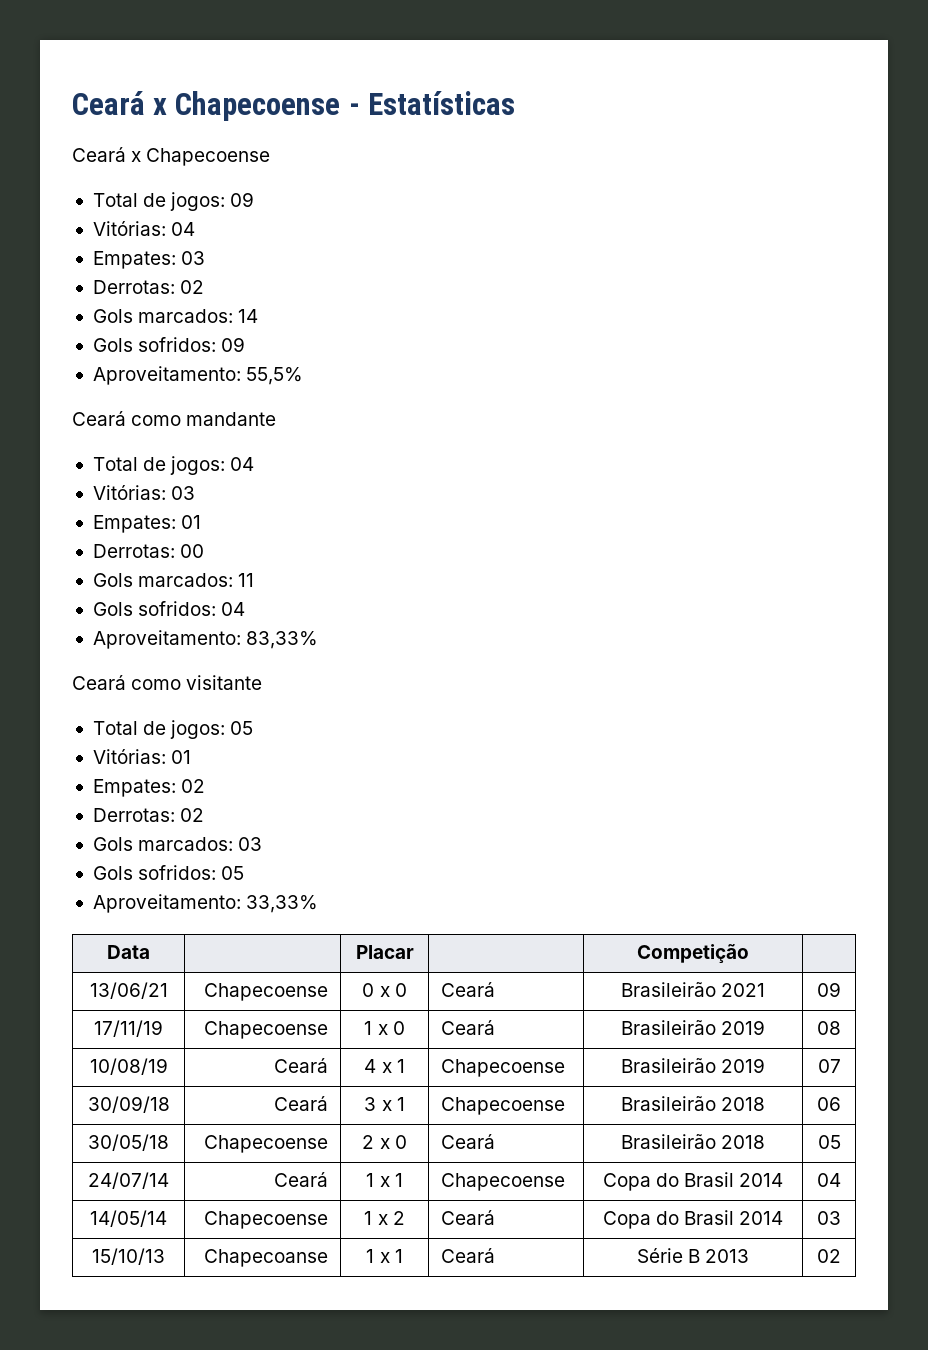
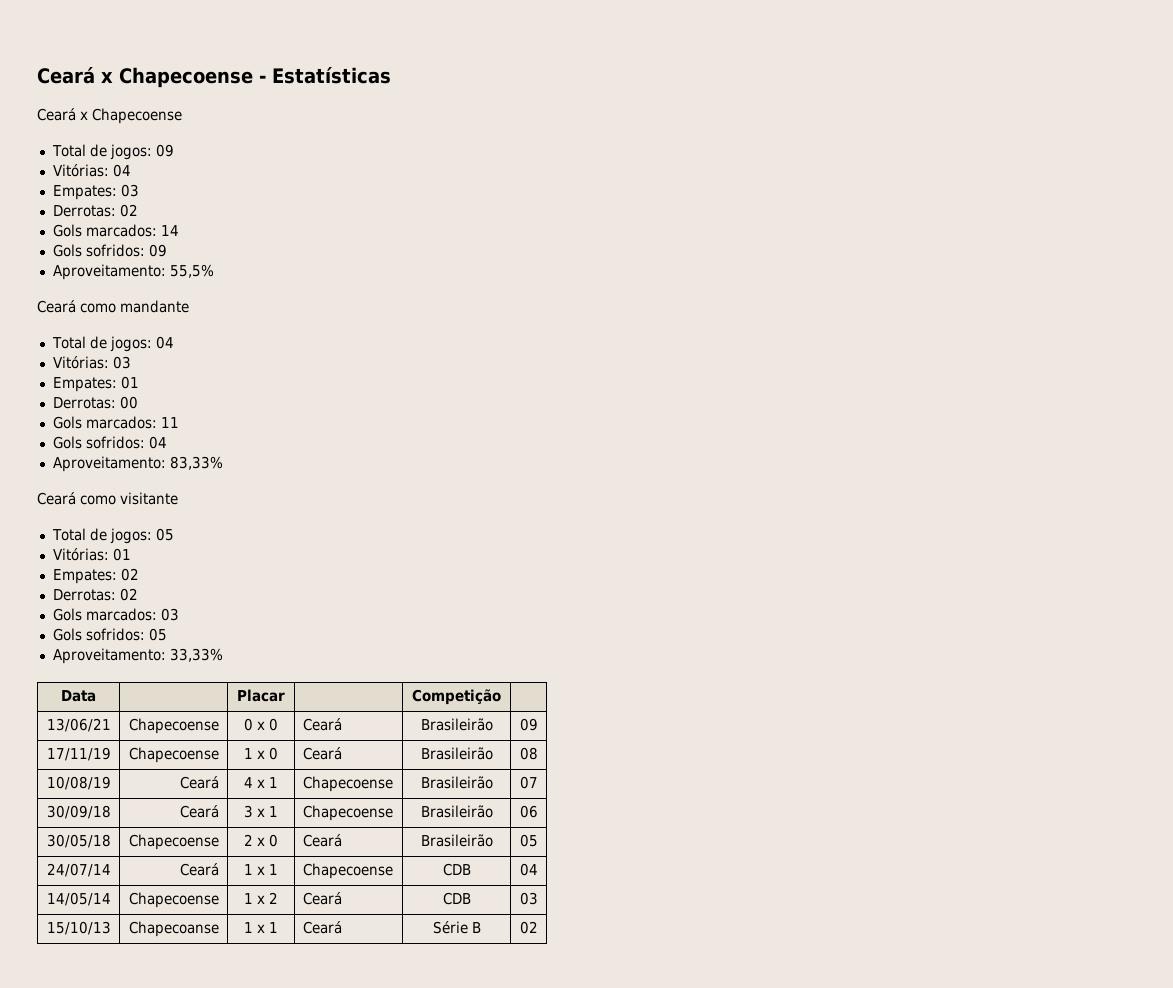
- 13/06/21 | Chapecoense | 0 x 0 | Ceará | Brasileirão 2021 | 09
+ 13/06/21 | Chapecoense | 0 x 0 | Ceará | Brasileirão | 09
- 17/11/19 | Chapecoense | 1 x 0 | Ceará | Brasileirão 2019 | 08
+ 17/11/19 | Chapecoense | 1 x 0 | Ceará | Brasileirão | 08
- 10/08/19 | Ceará | 4 x 1 | Chapecoense | Brasileirão 2019 | 07
+ 10/08/19 | Ceará | 4 x 1 | Chapecoense | Brasileirão | 07
- 30/09/18 | Ceará | 3 x 1 | Chapecoense | Brasileirão 2018 | 06
+ 30/09/18 | Ceará | 3 x 1 | Chapecoense | Brasileirão | 06
- 30/05/18 | Chapecoense | 2 x 0 | Ceará | Brasileirão 2018 | 05
+ 30/05/18 | Chapecoense | 2 x 0 | Ceará | Brasileirão | 05
- 24/07/14 | Ceará | 1 x 1 | Chapecoense | Copa do Brasil 2014 | 04
+ 24/07/14 | Ceará | 1 x 1 | Chapecoense | CDB | 04
- 14/05/14 | Chapecoense | 1 x 2 | Ceará | Copa do Brasil 2014 | 03
+ 14/05/14 | Chapecoense | 1 x 2 | Ceará | CDB | 03
- 15/10/13 | Chapecoanse | 1 x 1 | Ceará | Série B 2013 | 02
+ 15/10/13 | Chapecoanse | 1 x 1 | Ceará | Série B | 02

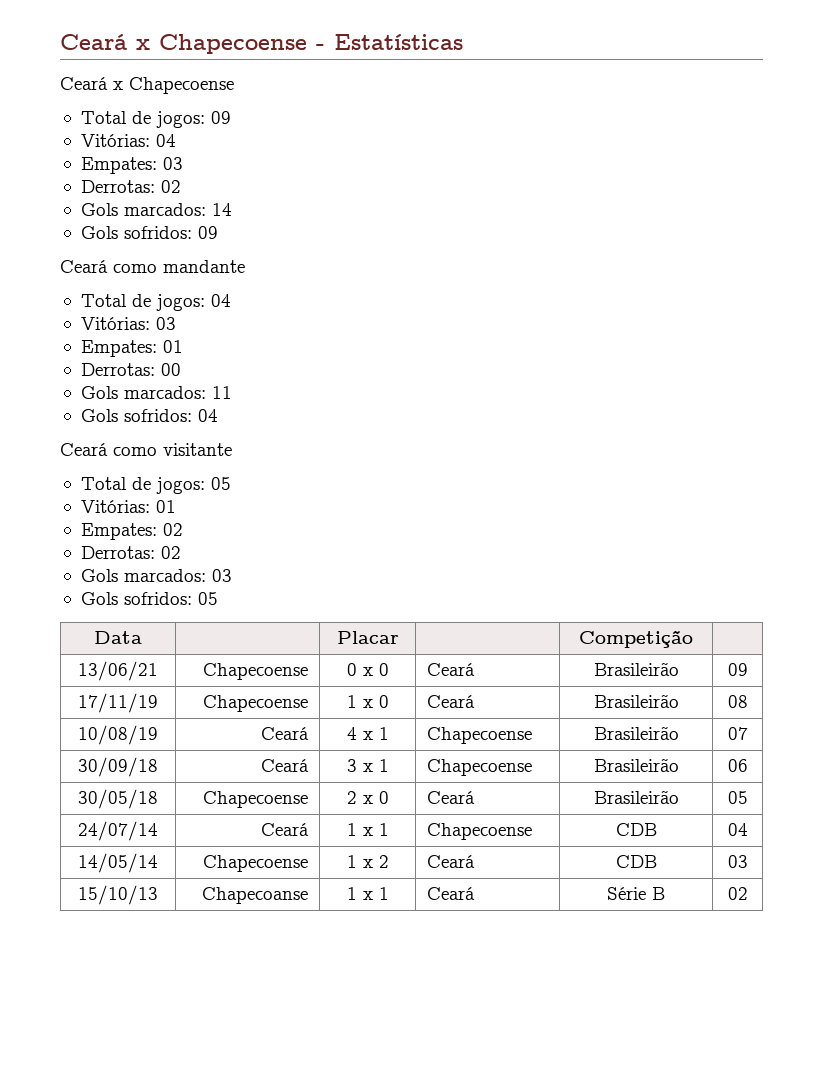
- Aproveitamento: 55,5%
- Aproveitamento: 83,33%
- Aproveitamento: 33,33%

